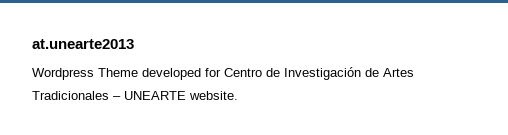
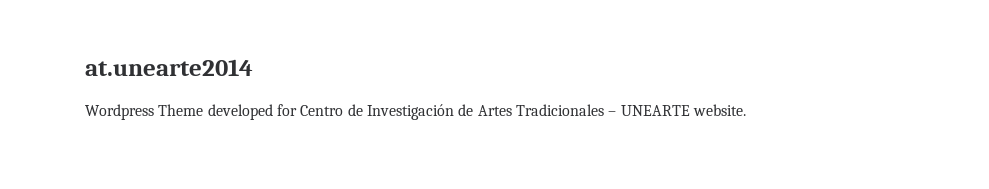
- at.unearte2013
+ at.unearte2014

